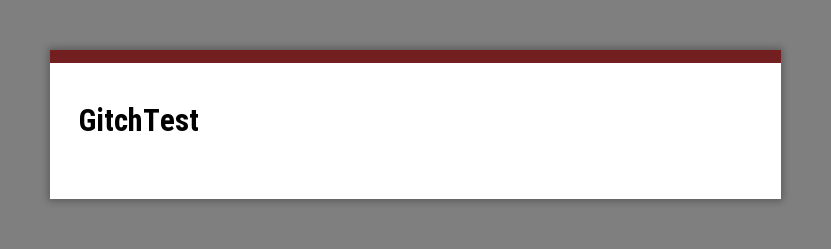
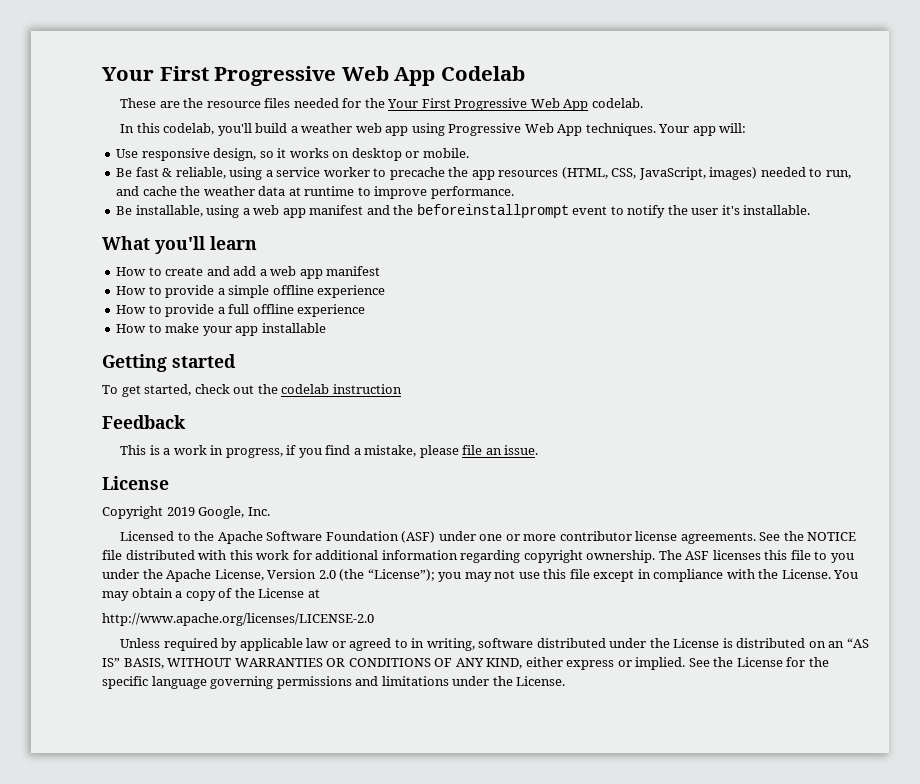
- GitchTest
+ Your First Progressive Web App Codelab
+ These are the resource files needed for the Your First Progressive Web App codelab.
+ In this codelab, you'll build a weather web app using Progressive Web App techniques. Your app will:
+ Use responsive design, so it works on desktop or mobile.
+ Be fast & reliable, using a service worker to precache the app resources (HTML, CSS, JavaScript, images) needed to run, and cache the weather data at runtime to improve performance.
+ Be installable, using a web app manifest and the beforeinstallprompt event to notify the user it's installable.
+ What you'll learn
+ How to create and add a web app manifest
+ How to provide a simple offline experience
+ How to provide a full offline experience
+ How to make your app installable
+ Getting started
+ To get started, check out the codelab instruction
+ Feedback
+ This is a work in progress, if you find a mistake, please file an issue.
+ License
+ Copyright 2019 Google, Inc.
+ Licensed to the Apache Software Foundation (ASF) under one or more contributor license agreements. See the NOTICE file distributed with this work for additional information regarding copyright ownership. The ASF licenses this file to you under the Apache License, Version 2.0 (the “License”); you may not use this file except in compliance with the License. You may obtain a copy of the License at
+ http://www.apache.org/licenses/LICENSE-2.0
+ Unless required by applicable law or agreed to in writing, software distributed under the License is distributed on an “AS IS” BASIS, WITHOUT WARRANTIES OR CONDITIONS OF ANY KIND, either express or implied. See the License for the specific language governing permissions and limitations under the License.

